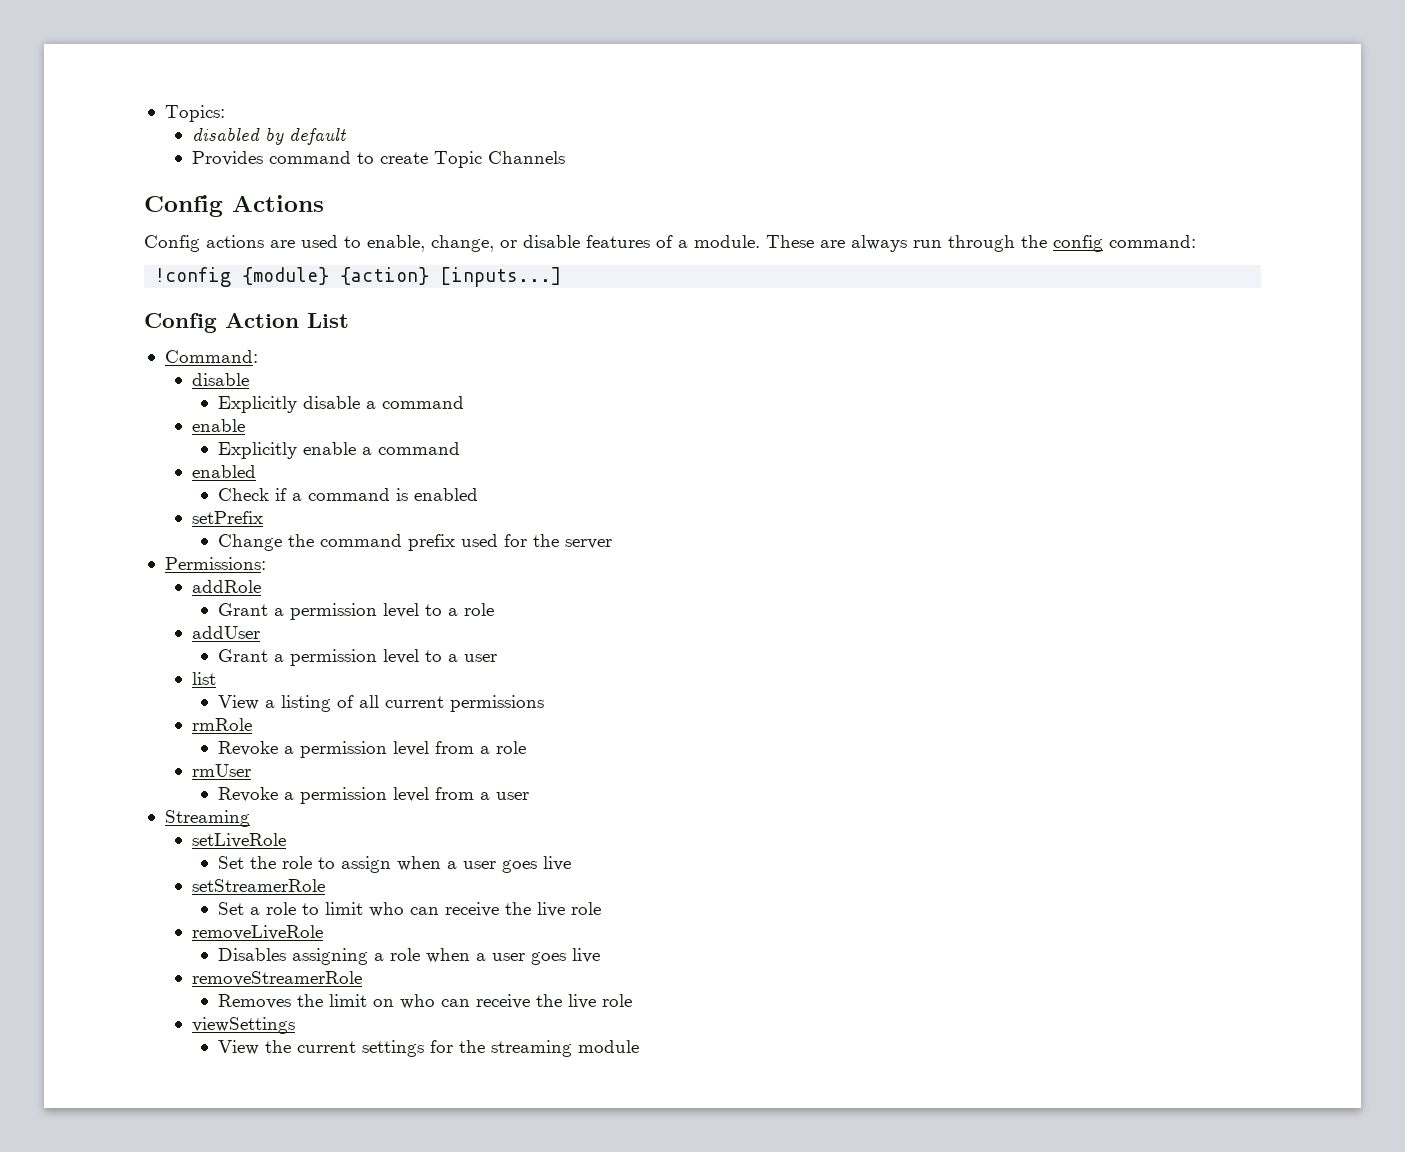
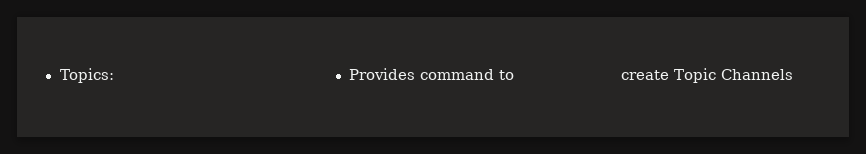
- disabled by default
- Config Actions
- Config actions are used to enable, change, or disable features of a module. These are always run through the config command:
- !config {module} {action} [inputs...]
- Config Action List
- Command:
- disable
- Explicitly disable a command
- enable
- Explicitly enable a command
- enabled
- Check if a command is enabled
- setPrefix
- Change the command prefix used for the server
- Permissions:
- addRole
- Grant a permission level to a role
- addUser
- Grant a permission level to a user
- list
- View a listing of all current permissions
- rmRole
- Revoke a permission level from a role
- rmUser
- Revoke a permission level from a user
- Streaming
- setLiveRole
- Set the role to assign when a user goes live
- setStreamerRole
- Set a role to limit who can receive the live role
- removeLiveRole
- Disables assigning a role when a user goes live
- removeStreamerRole
- Removes the limit on who can receive the live role
- viewSettings
- View the current settings for the streaming module

